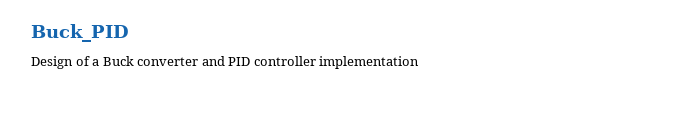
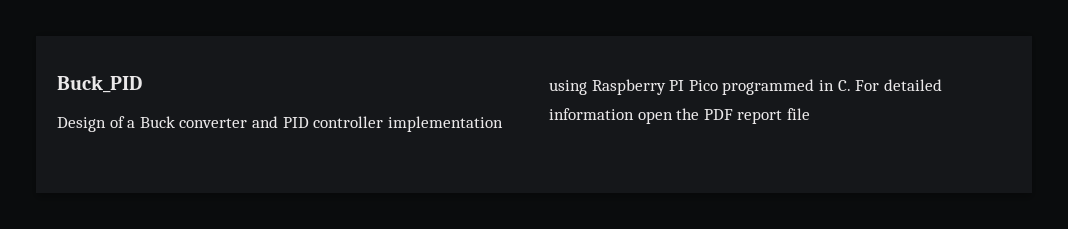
- Design of a Buck converter and PID controller implementation
+ Design of a Buck converter and PID controller implementation using Raspberry PI Pico programmed in C. For detailed information open the PDF report file

